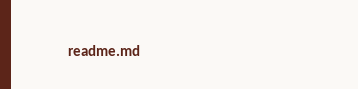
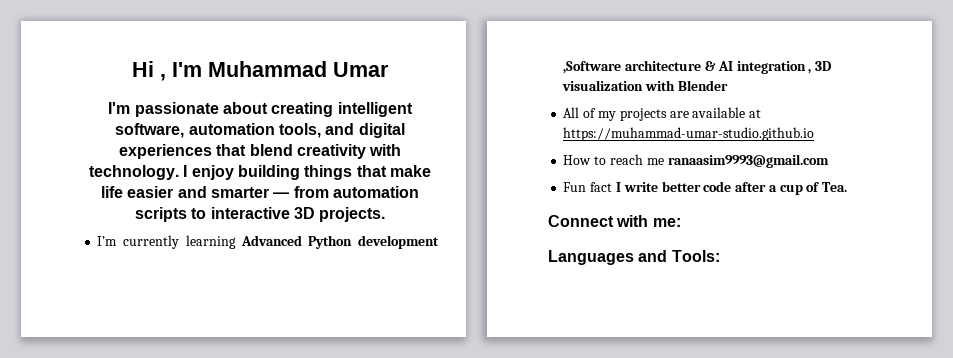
- readme.md
+ Hi , I'm Muhammad Umar
+ I'm passionate about creating intelligent software, automation tools, and digital experiences that blend creativity with technology. I enjoy building things that make life easier and smarter — from automation scripts to interactive 3D projects.
+ I’m currently learning Advanced Python development ,Software architecture & AI integration , 3D visualization with Blender
+ All of my projects are available at https://muhammad-umar-studio.github.io
+ How to reach me ranaasim9993@gmail.com
+ Fun fact I write better code after a cup of Tea.
+ Connect with me:
+ Languages and Tools:

